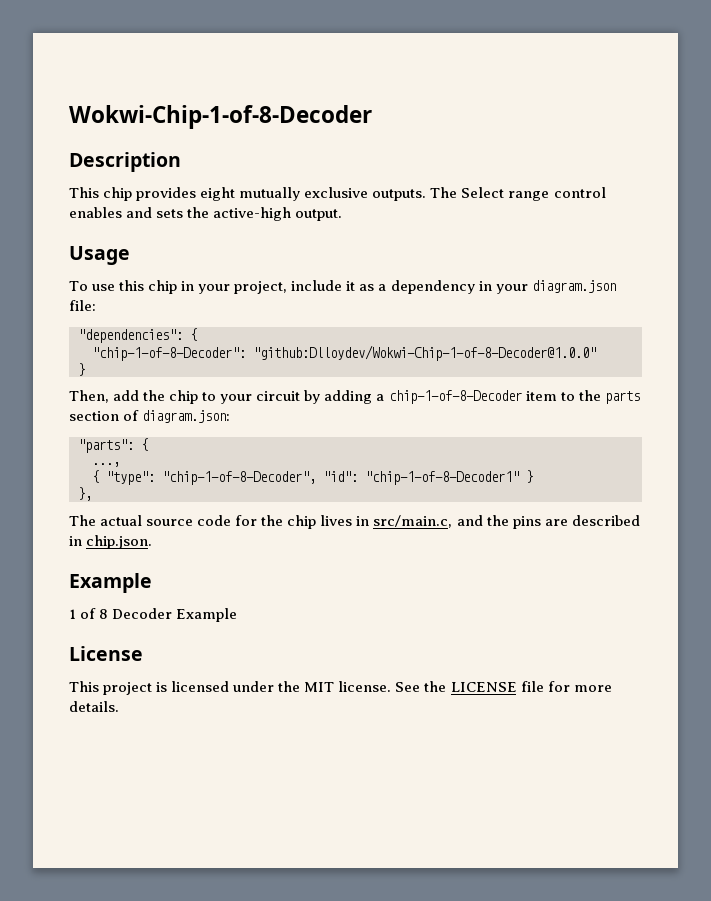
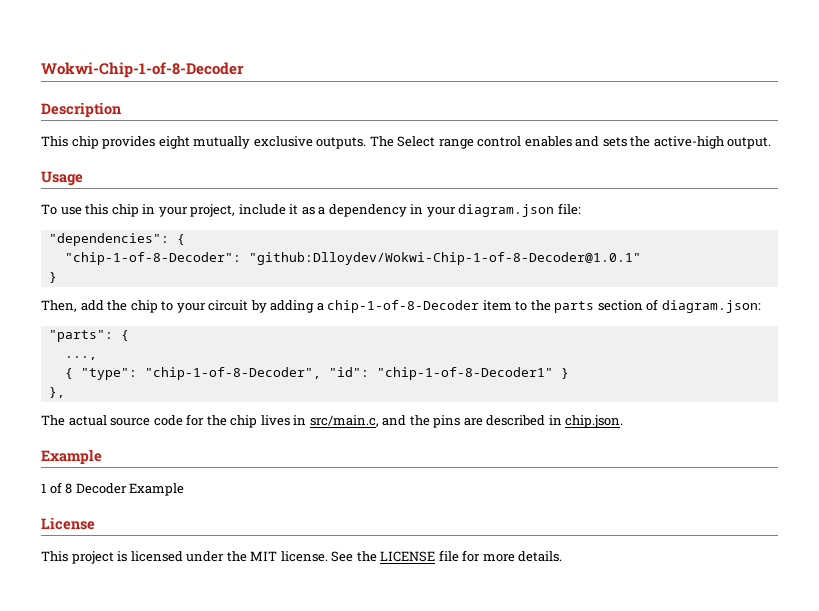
- "chip-1-of-8-Decoder": "github:Dlloydev/Wokwi-Chip-1-of-8-Decoder@1.0.0"
+ "chip-1-of-8-Decoder": "github:Dlloydev/Wokwi-Chip-1-of-8-Decoder@1.0.1"

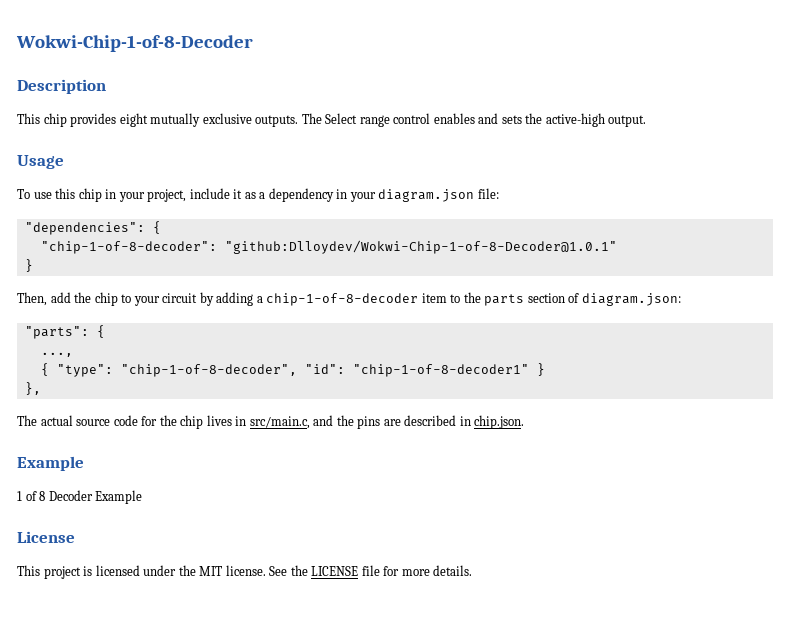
- "chip-1-of-8-Decoder": "github:Dlloydev/Wokwi-Chip-1-of-8-Decoder@1.0.1"
+ "chip-1-of-8-decoder": "github:Dlloydev/Wokwi-Chip-1-of-8-Decoder@1.0.1"
- Then, add the chip to your circuit by adding a chip-1-of-8-Decoder item to the parts section of diagram.json:
+ Then, add the chip to your circuit by adding a chip-1-of-8-decoder item to the parts section of diagram.json:
- { "type": "chip-1-of-8-Decoder", "id": "chip-1-of-8-Decoder1" }
+ { "type": "chip-1-of-8-decoder", "id": "chip-1-of-8-decoder1" }

